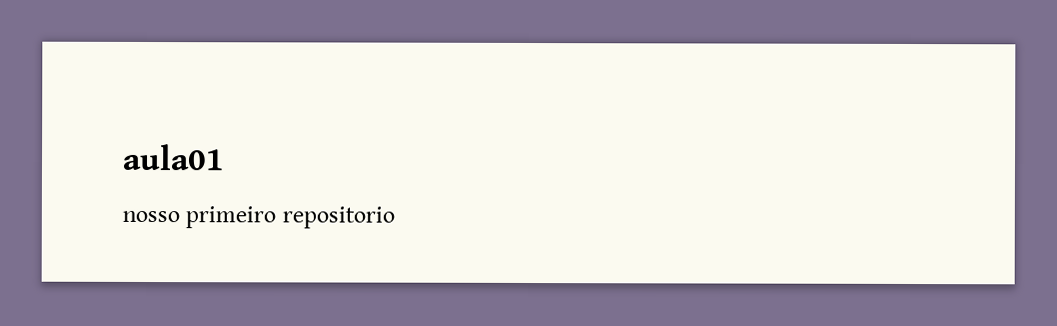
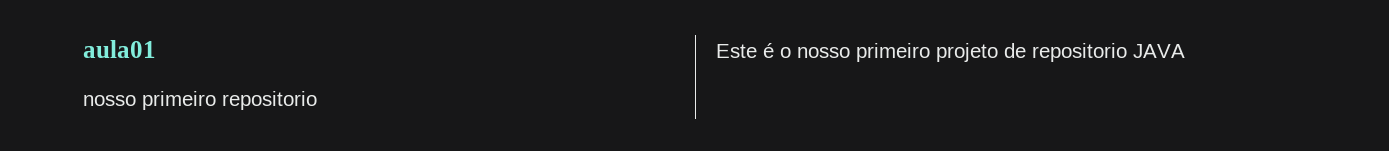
+ Este é o nosso primeiro projeto de repositorio JAVA

